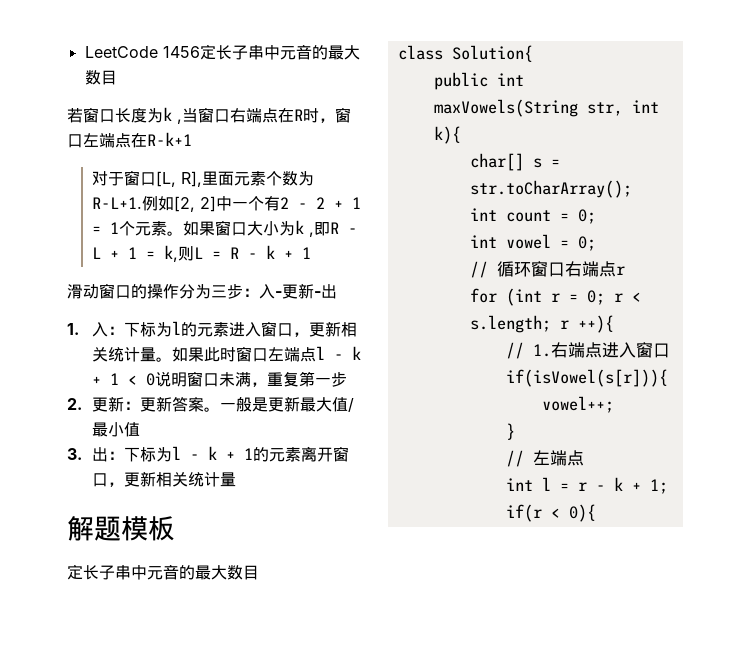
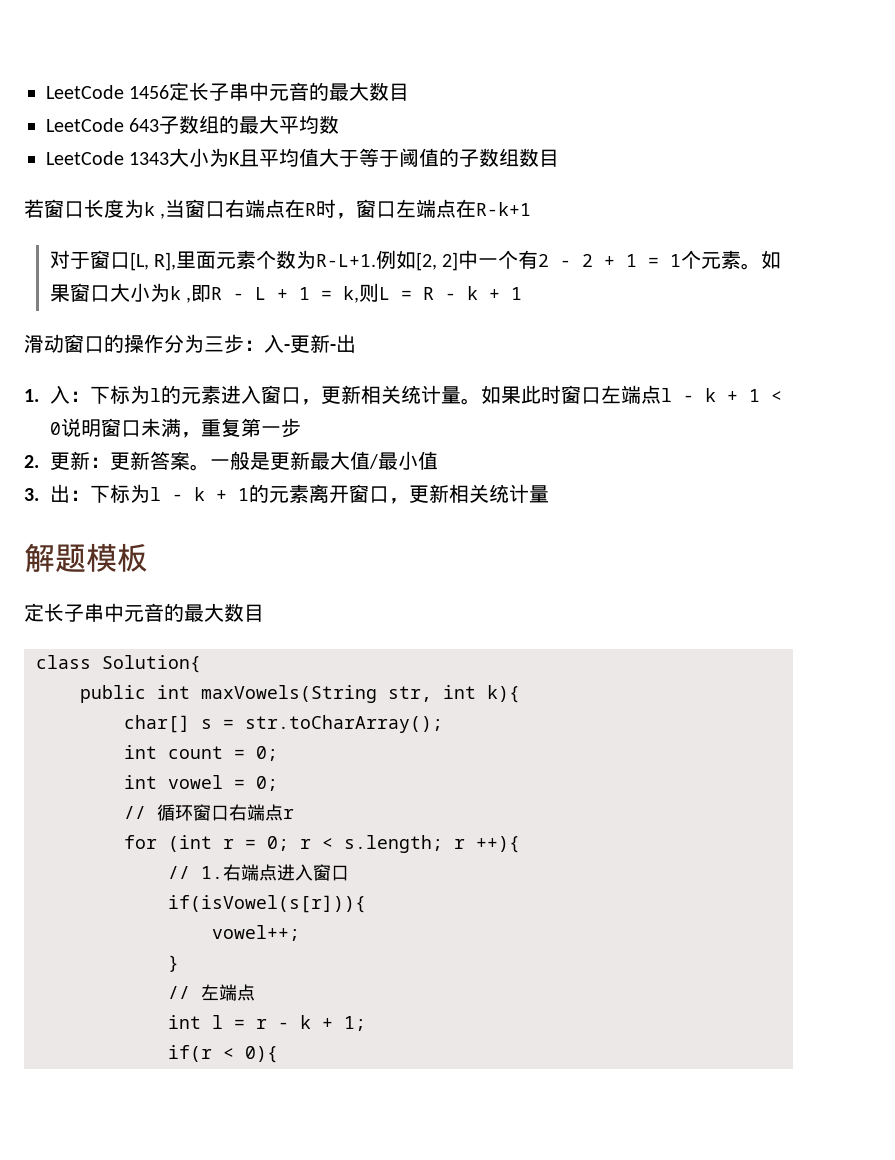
+ LeetCode 643子数组的最大平均数
+ LeetCode 1343大小为K且平均值大于等于阈值的子数组数目

